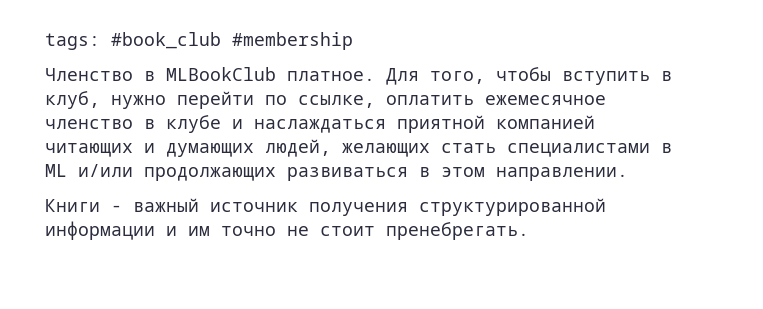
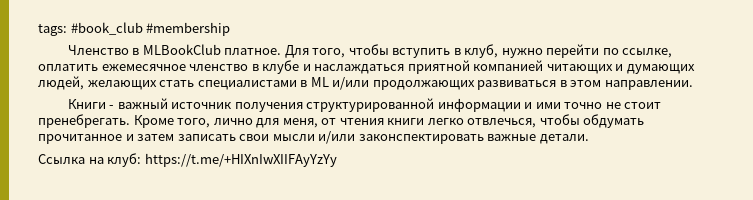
- Книги - важный источник получения структурированной информации и им точно не стоит пренебрегать.
+ Книги - важный источник получения структурированной информации и ими точно не стоит пренебрегать.
+ Кроме того, лично для меня, от чтения книги легко отвлечься, чтобы обдумать прочитанное и затем записать свои мысли и/или законспектировать важные детали.
+ Ссылка на клуб: https://t.me/+HIXnIwXIIFAyYzYy

